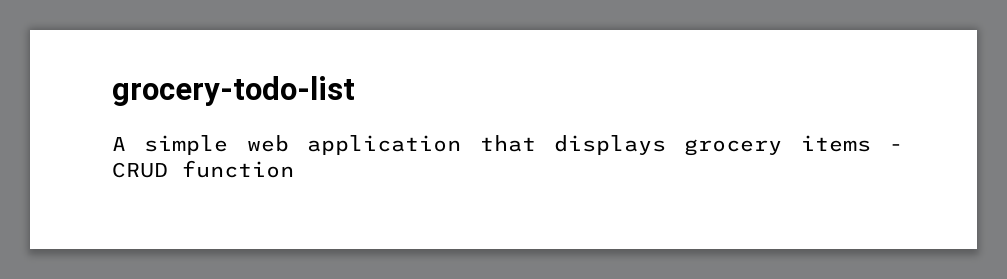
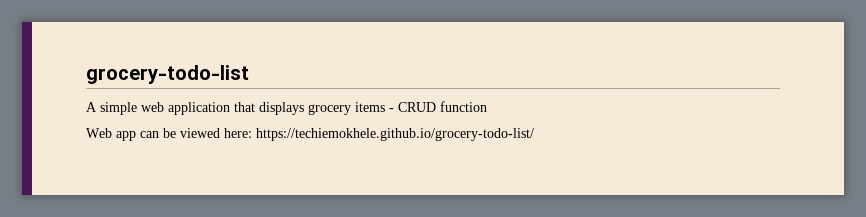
+ Web app can be viewed here: https://techiemokhele.github.io/grocery-todo-list/

